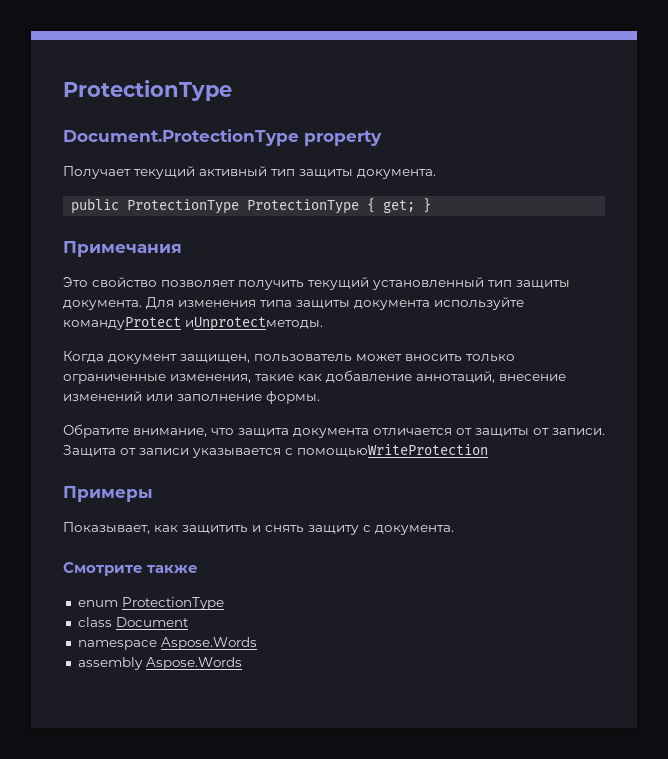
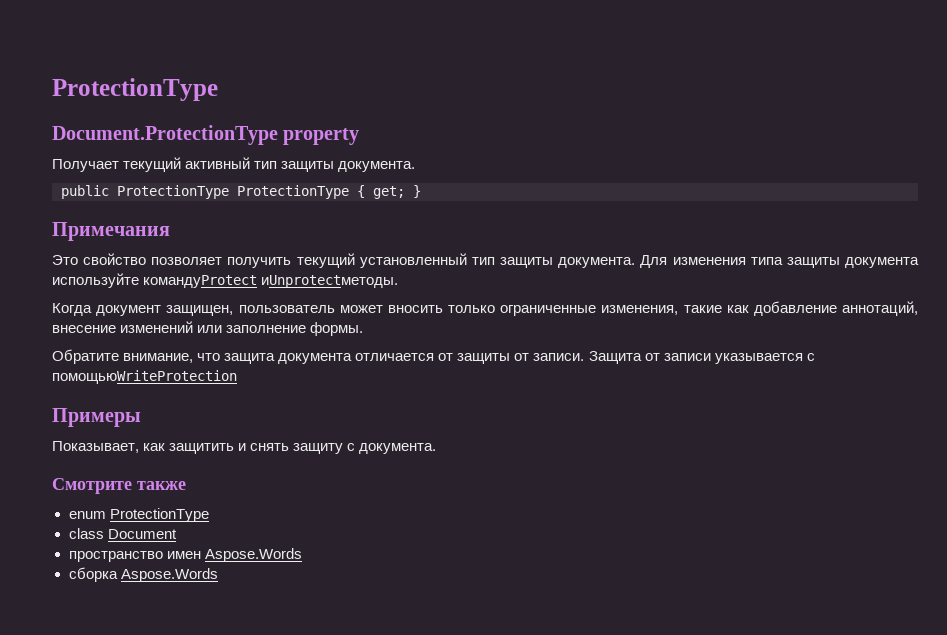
- namespace Aspose.Words
+ пространство имен Aspose.Words
- assembly Aspose.Words
+ сборка Aspose.Words

